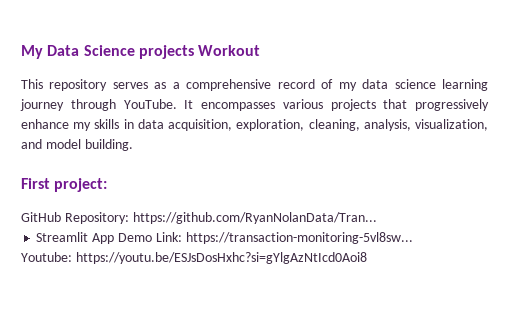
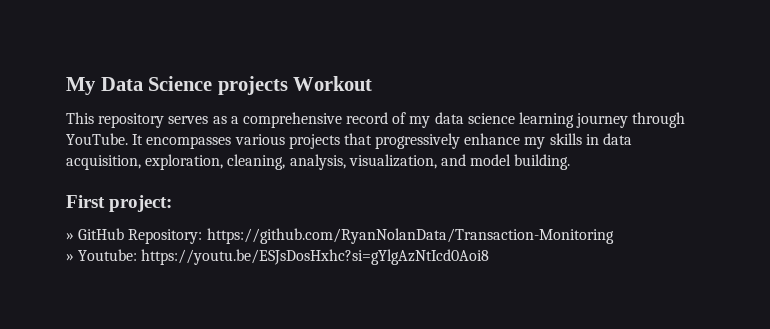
- GitHub Repository: https://github.com/RyanNolanData/Tran...
- Streamlit App Demo Link: https://transaction-monitoring-5vl8sw...
- Youtube: https://youtu.be/ESJsDosHxhc?si=gYlgAzNtIcd0Aoi8
+ » GitHub Repository: https://github.com/RyanNolanData/Transaction-Monitoring
+ » Youtube: https://youtu.be/ESJsDosHxhc?si=gYlgAzNtIcd0Aoi8

